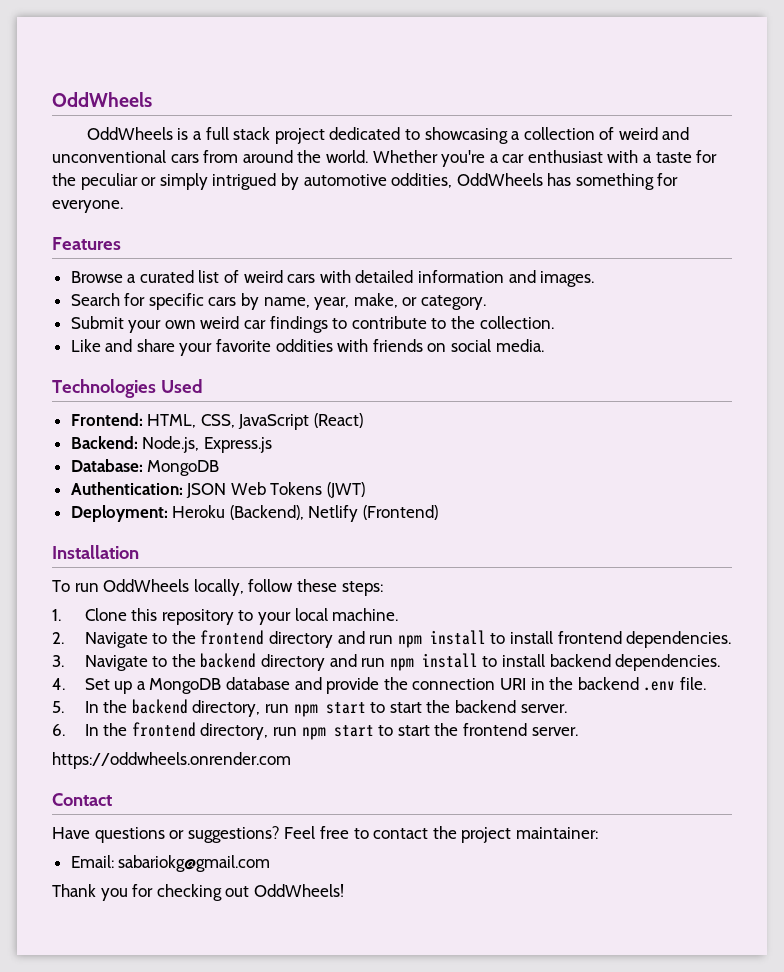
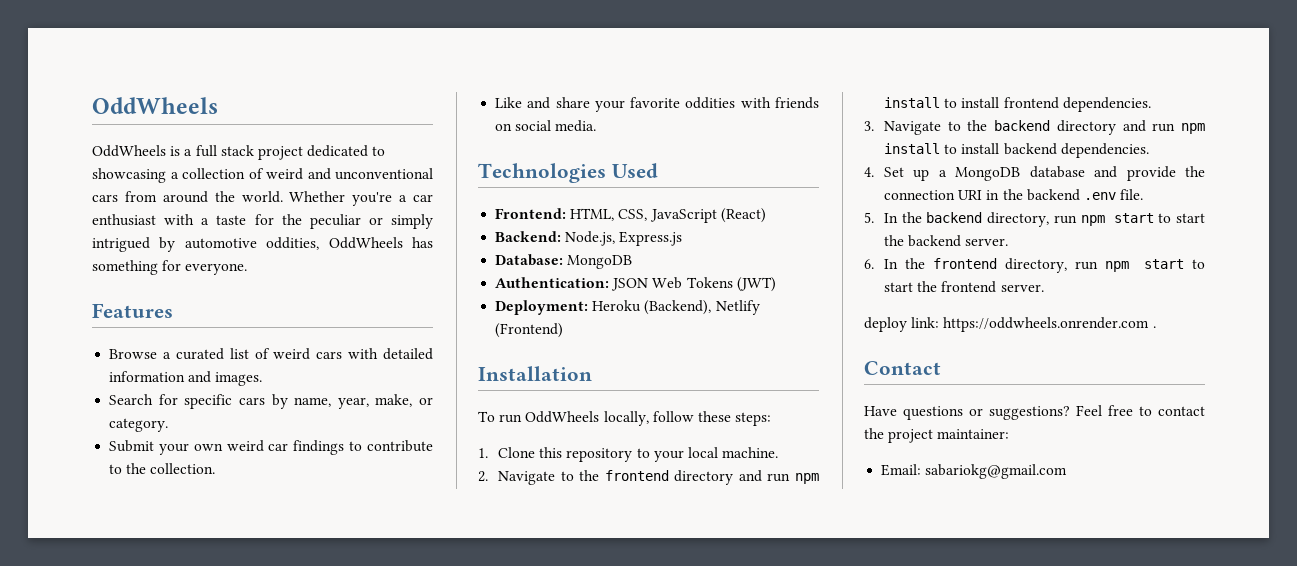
- https://oddwheels.onrender.com
+ deploy link: https://oddwheels.onrender.com .
- Thank you for checking out OddWheels!

